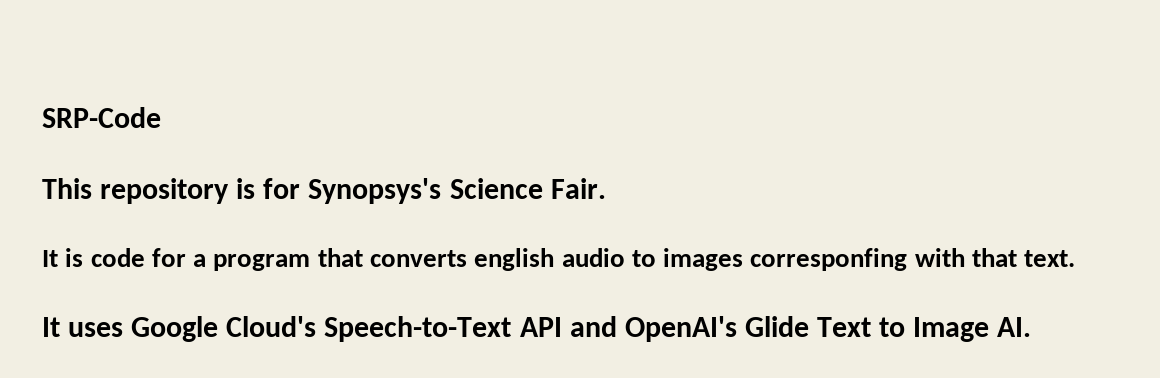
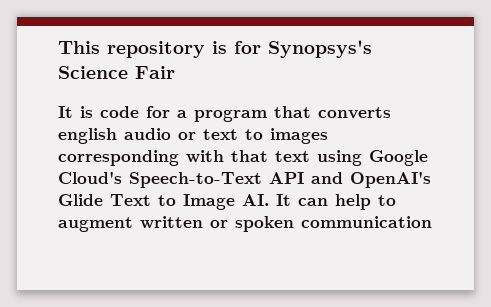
- SRP-Code
- This repository is for Synopsys's Science Fair.
+ This repository is for Synopsys's Science Fair
- It is code for a program that converts english audio to images corresponfing with that text.
- It uses Google Cloud's Speech-to-Text API and OpenAI's Glide Text to Image AI.
+ It is code for a program that converts english audio or text to images corresponding with that text using Google Cloud's Speech-to-Text API and OpenAI's Glide Text to Image AI. It can help to augment written or spoken communication

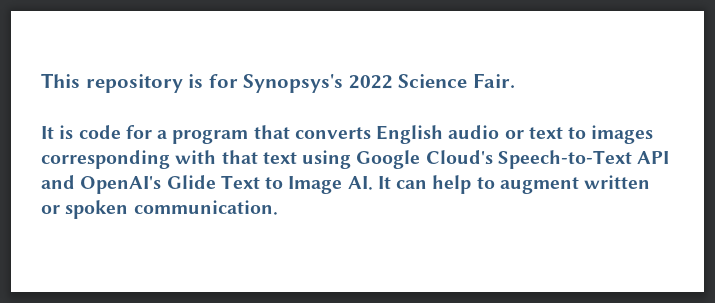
- This repository is for Synopsys's Science Fair
+ This repository is for Synopsys's 2022 Science Fair.
- It is code for a program that converts english audio or text to images corresponding with that text using Google Cloud's Speech-to-Text API and OpenAI's Glide Text to Image AI. It can help to augment written or spoken communication
+ It is code for a program that converts English audio or text to images corresponding with that text using Google Cloud's Speech-to-Text API and OpenAI's Glide Text to Image AI. It can help to augment written or spoken communication.

